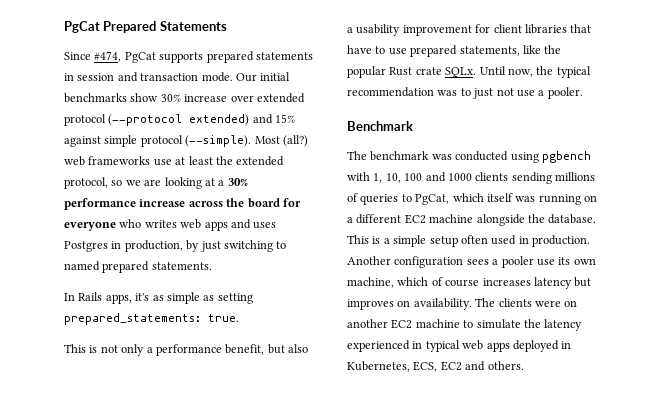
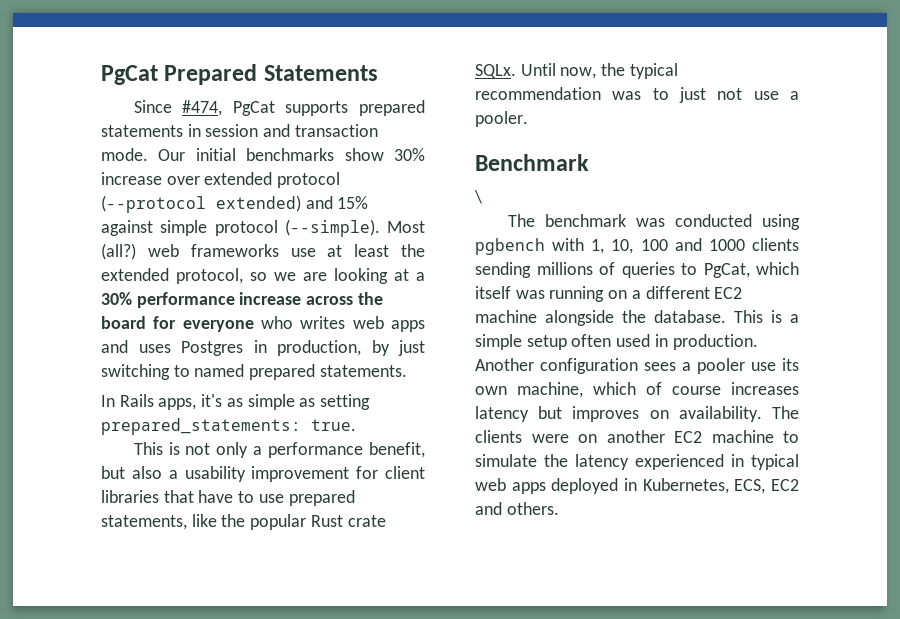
+ \

